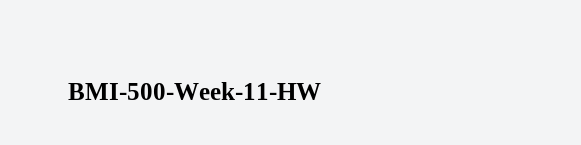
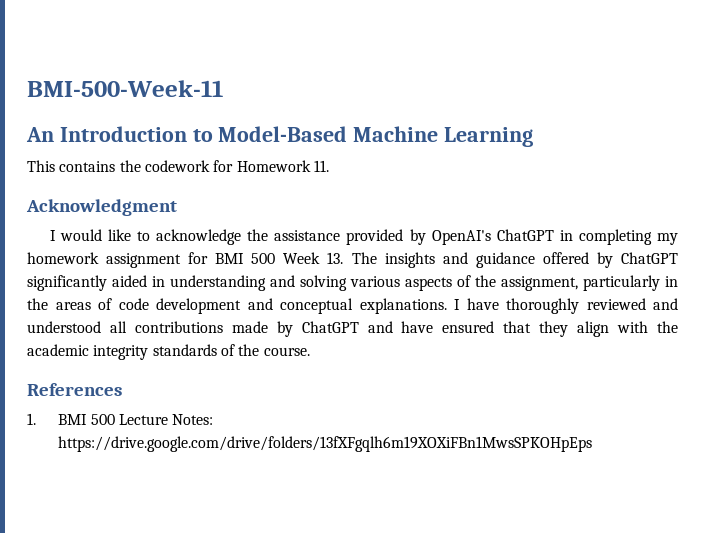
- BMI-500-Week-11-HW
+ BMI-500-Week-11
+ An Introduction to Model-Based Machine Learning
+ This contains the codework for Homework 11.
+ Acknowledgment
+ I would like to acknowledge the assistance provided by OpenAI's ChatGPT in completing my homework assignment for BMI 500 Week 13. The insights and guidance offered by ChatGPT significantly aided in understanding and solving various aspects of the assignment, particularly in the areas of code development and conceptual explanations. I have thoroughly reviewed and understood all contributions made by ChatGPT and have ensured that they align with the academic integrity standards of the course.
+ References
+ 1. BMI 500 Lecture Notes: https://drive.google.com/drive/folders/13fXFgqlh6m19XOXiFBn1MwsSPKOHpEps

